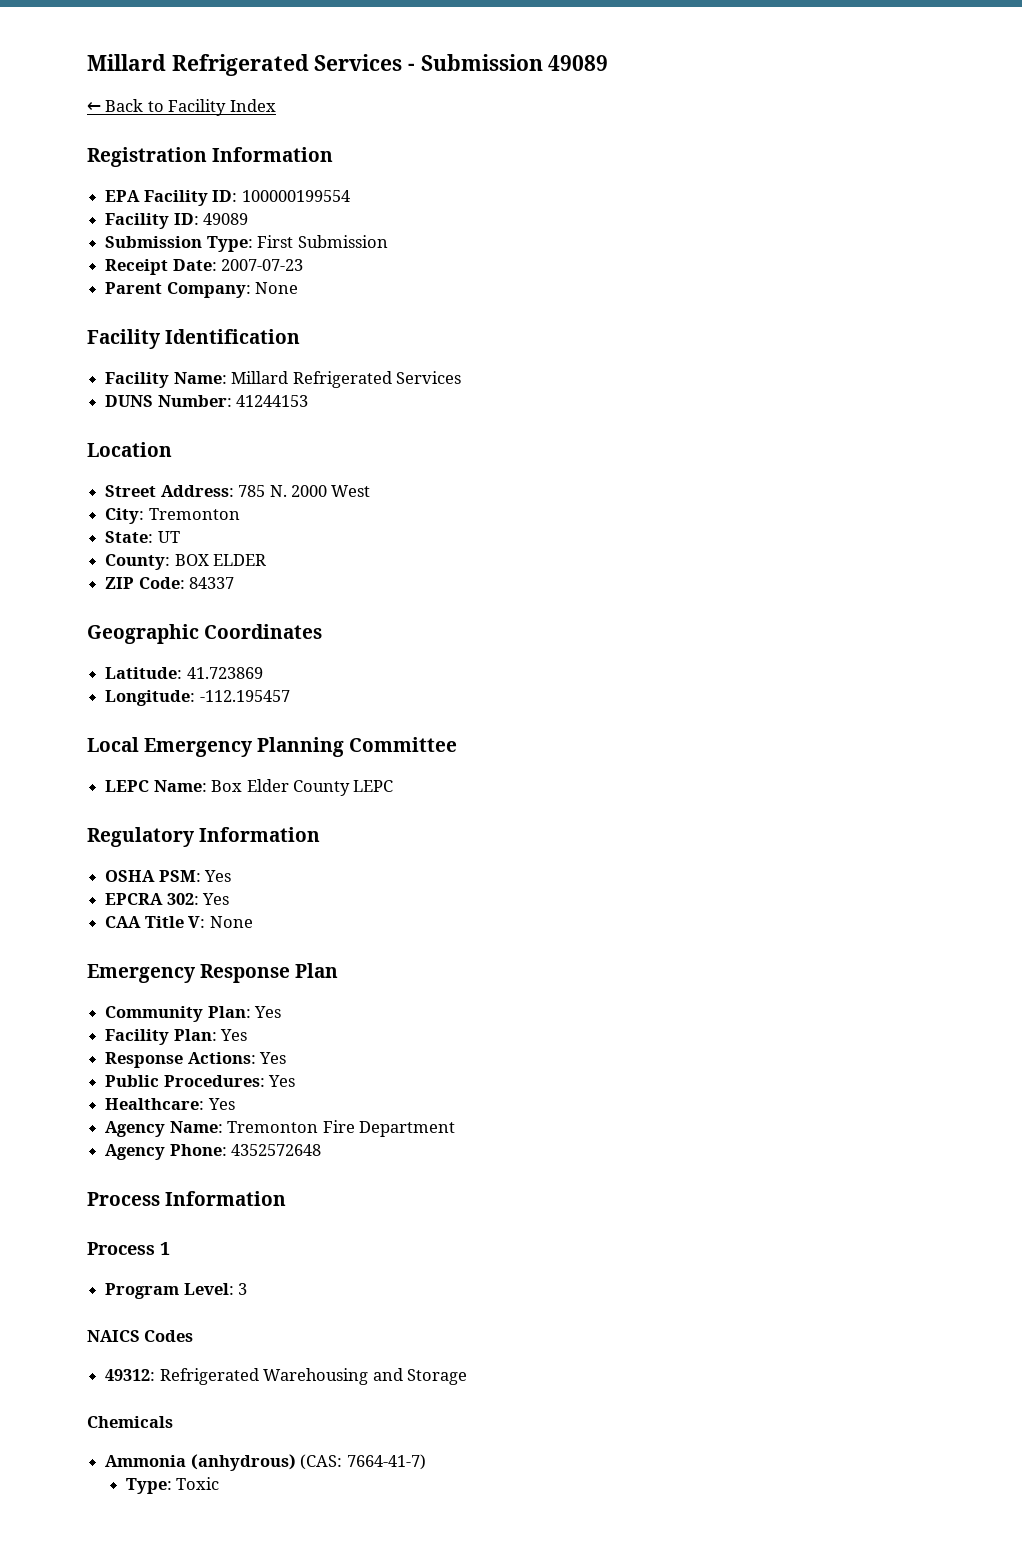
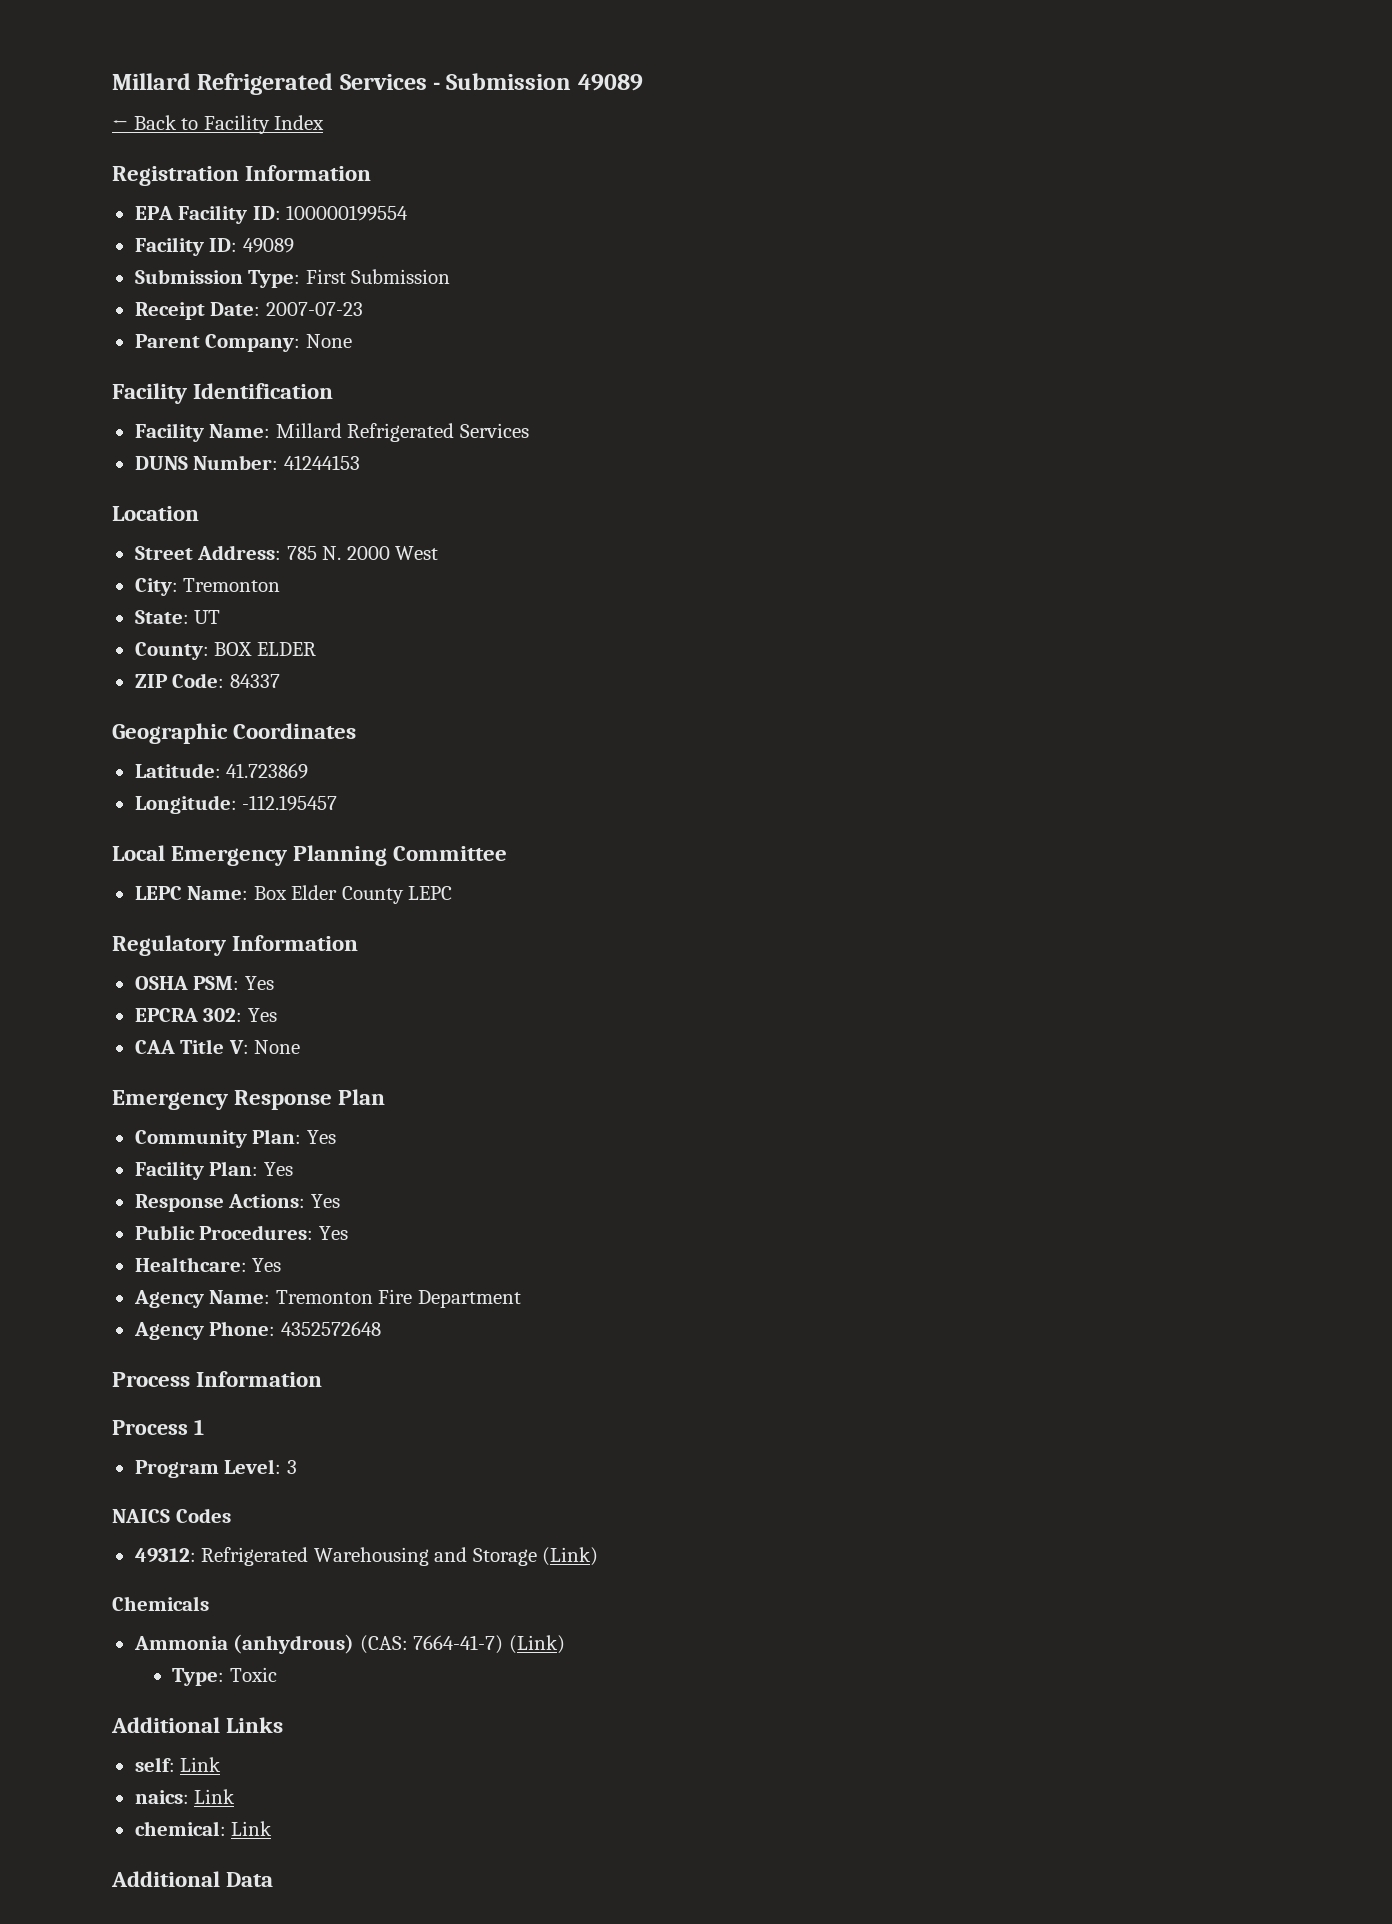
- 49312: Refrigerated Warehousing and Storage
+ 49312: Refrigerated Warehousing and Storage (Link)
- Ammonia (anhydrous) (CAS: 7664-41-7)
+ Ammonia (anhydrous) (CAS: 7664-41-7) (Link)
+ Additional Links
+ self: Link
+ naics: Link
+ chemical: Link
+ Additional Data

